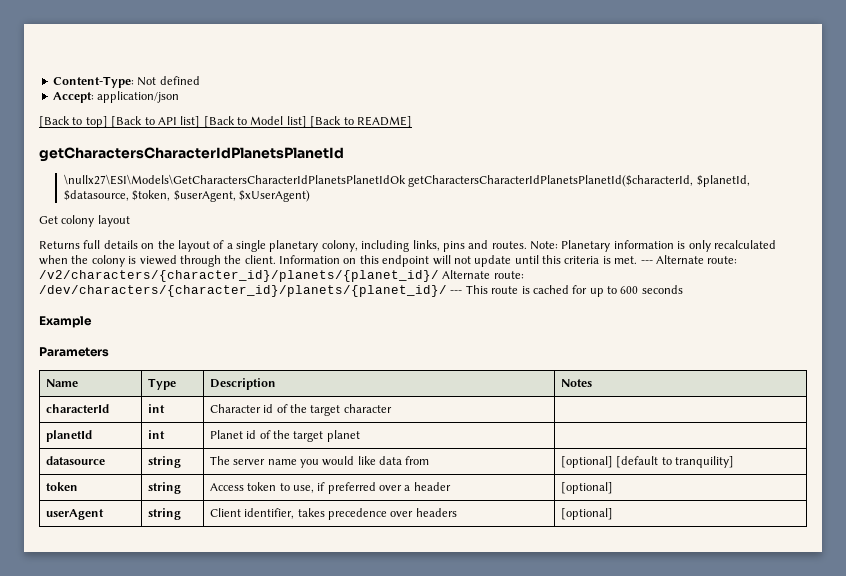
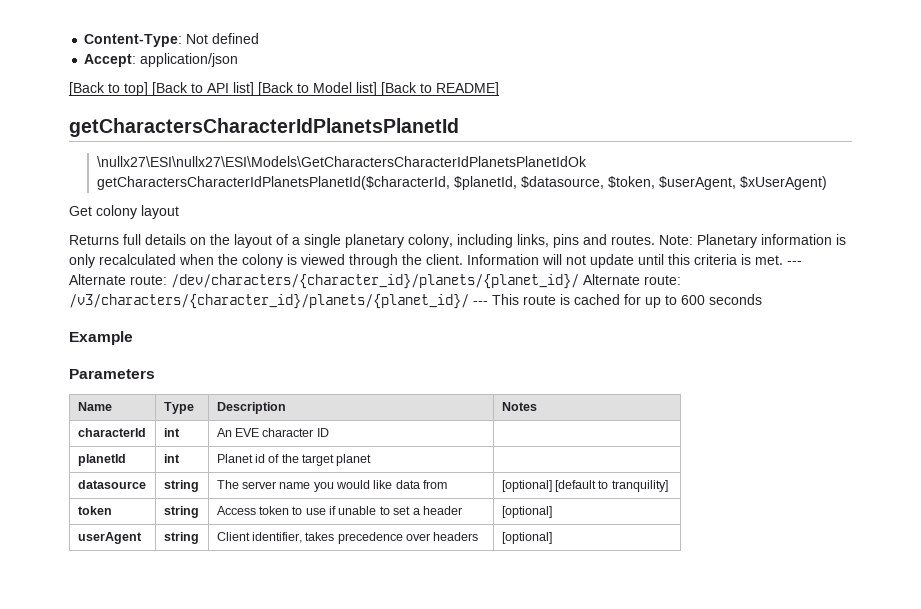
- \nullx27\ESI\Models\GetCharactersCharacterIdPlanetsPlanetIdOk getCharactersCharacterIdPlanetsPlanetId($characterId, $planetId, $datasource, $token, $userAgent, $xUserAgent)
+ \nullx27\ESI\nullx27\ESI\Models\GetCharactersCharacterIdPlanetsPlanetIdOk getCharactersCharacterIdPlanetsPlanetId($characterId, $planetId, $datasource, $token, $userAgent, $xUserAgent)
- Information on this endpoint will not update until this criteria is met.
+ Information will not update until this criteria is met.
- --- Alternate route: /v2/characters/{character_id}/planets/{planet_id}/ Alternate route: /dev/characters/{character_id}/planets/{planet_id}/ --- This route is cached for up to 600 seconds
+ --- Alternate route: /dev/characters/{character_id}/planets/{planet_id}/ Alternate route: /v3/characters/{character_id}/planets/{planet_id}/ --- This route is cached for up to 600 seconds
- characterId | int | Character id of the target character |
+ characterId | int | An EVE character ID |
- token | string | Access token to use, if preferred over a header | [optional]
+ token | string | Access token to use if unable to set a header | [optional]

